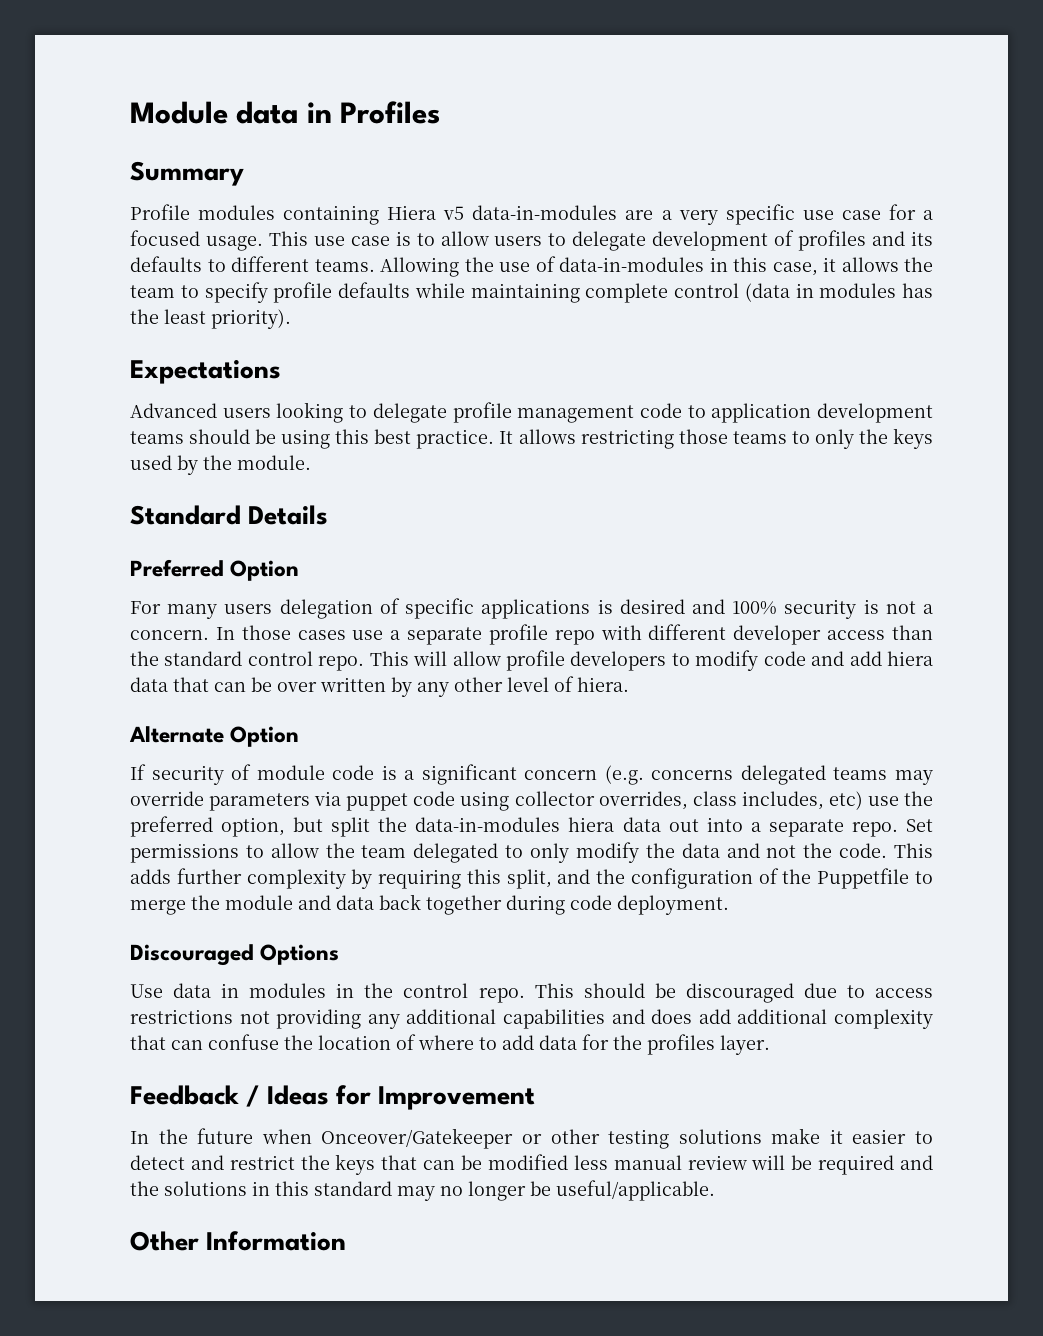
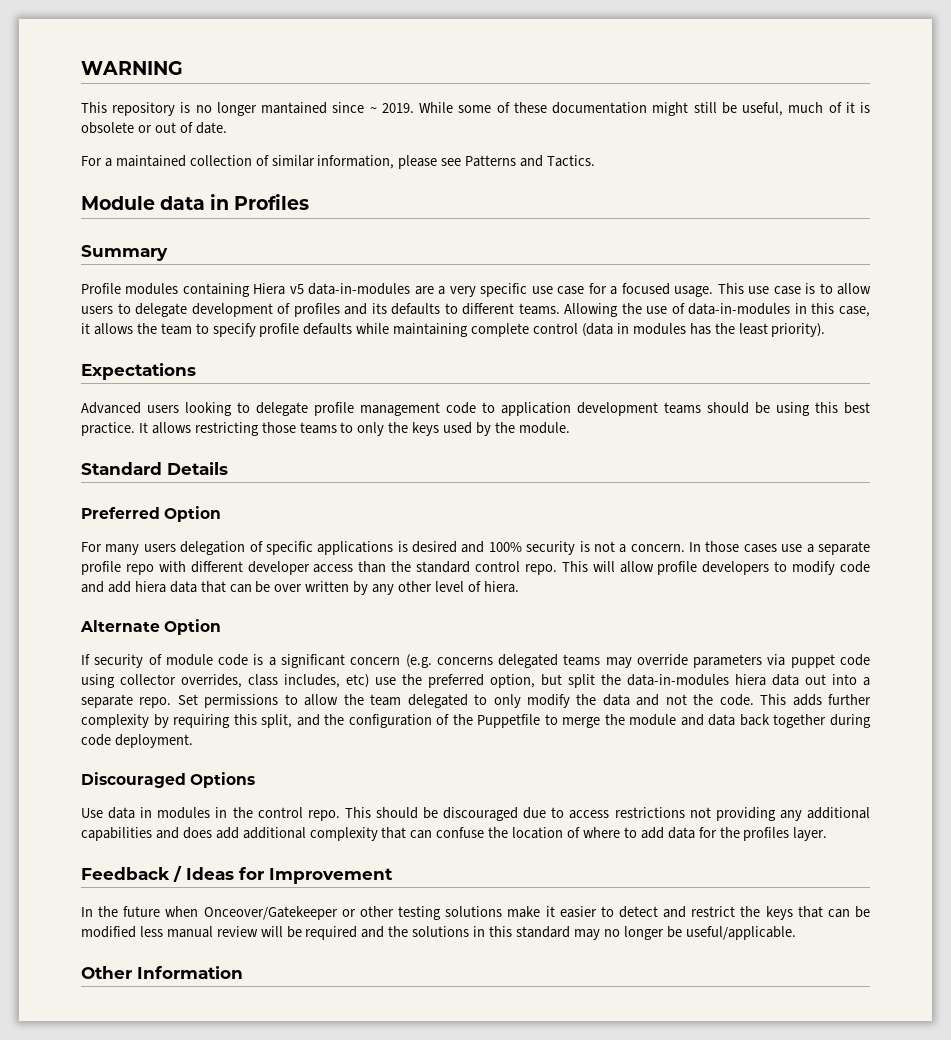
+ WARNING
+ This repository is no longer mantained since ~ 2019. While some of these documentation might still be useful, much of it is obsolete or out of date.
+ For a maintained collection of similar information, please see Patterns and Tactics.

